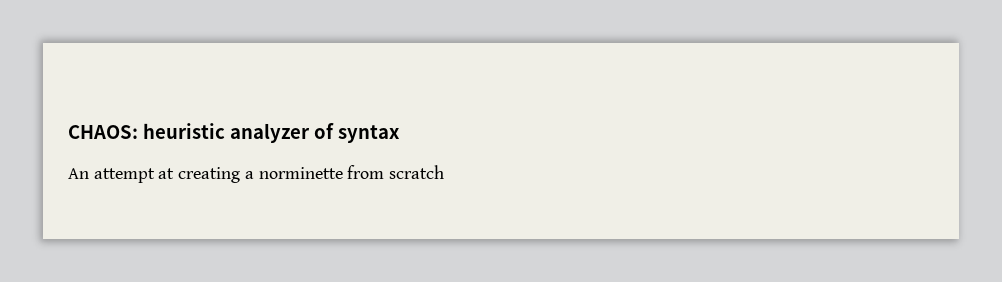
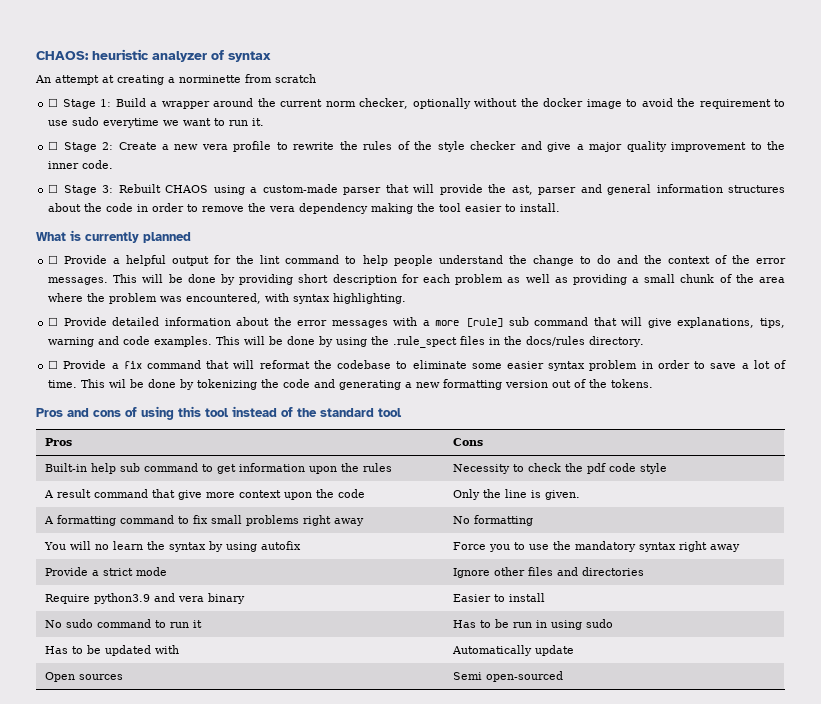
+ ☐ Stage 1: Build a wrapper around the current norm checker, optionally without the docker image to avoid the requirement to use sudo everytime we want to run it.
+ ☐ Stage 2: Create a new vera profile to rewrite the rules of the style checker and give a major quality improvement to the inner code.
+ ☐ Stage 3: Rebuilt CHAOS using a custom-made parser that will provide the ast, parser and general information structures about the code in order to remove the vera dependency making the tool easier to install.
+ What is currently planned
+ ☐ Provide a helpful output for the lint command to help people understand the change to do and the context of the error messages. This will be done by providing short description for each problem as well as providing a small chunk of the area where the problem was encountered, with syntax highlighting.
+ ☐ Provide detailed information about the error messages with a more [rule] sub command that will give explanations, tips, warning and code examples. This will be done by using the .rule_spect files in the docs/rules directory.
+ ☐ Provide a fix command that will reformat the codebase to eliminate some easier syntax problem in order to save a lot of time. This wil be done by tokenizing the code and generating a new formatting version out of the tokens.
+ Pros and cons of using this tool instead of the standard tool
+ Pros | Cons
+ Built-in help sub command to get information upon the rules | Necessity to check the pdf code style
+ A result command that give more context upon the code | Only the line is given.
+ A formatting command to fix small problems right away | No formatting
+ You will no learn the syntax by using autofix | Force you to use the mandatory syntax right away
+ Provide a strict mode | Ignore other files and directories
+ Require python3.9 and vera binary | Easier to install
+ No sudo command to run it | Has to be run in using sudo
+ Has to be updated with | Automatically update
+ Open sources | Semi open-sourced

